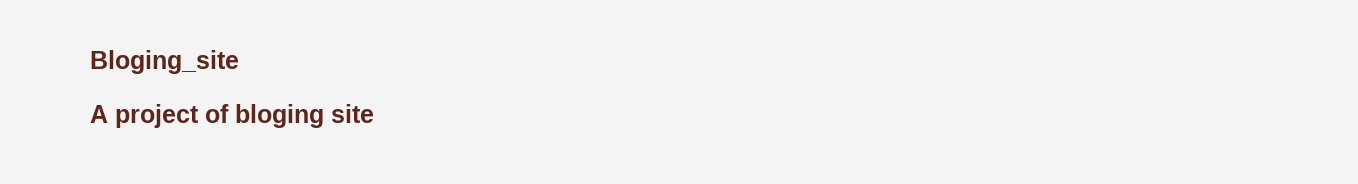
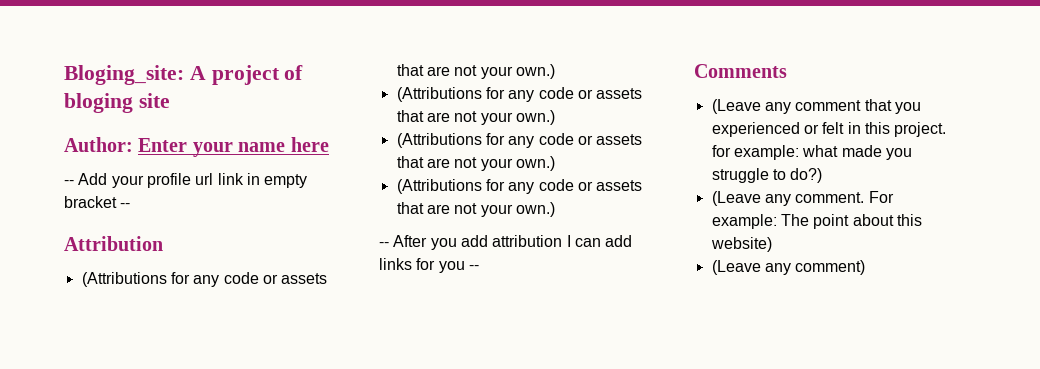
- Bloging_site
- A project of bloging site
+ Bloging_site: A project of bloging site
+ Author: Enter your name here
+ -- Add your profile url link in empty bracket --
+ Attribution
+ (Attributions for any code or assets that are not your own.)
+ (Attributions for any code or assets that are not your own.)
+ (Attributions for any code or assets that are not your own.)
+ (Attributions for any code or assets that are not your own.)
+ -- After you add attribution I can add links for you --
+ Comments
+ (Leave any comment that you experienced or felt in this project. for example: what made you struggle to do?)
+ (Leave any comment. For example: The point about this website)
+ (Leave any comment)

